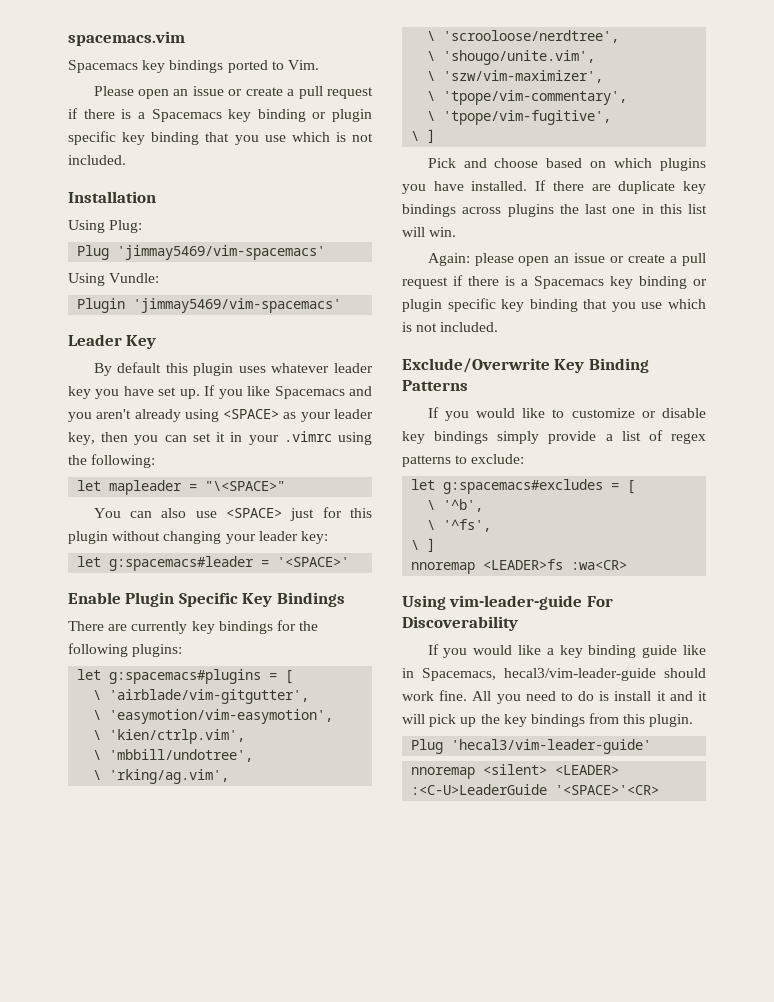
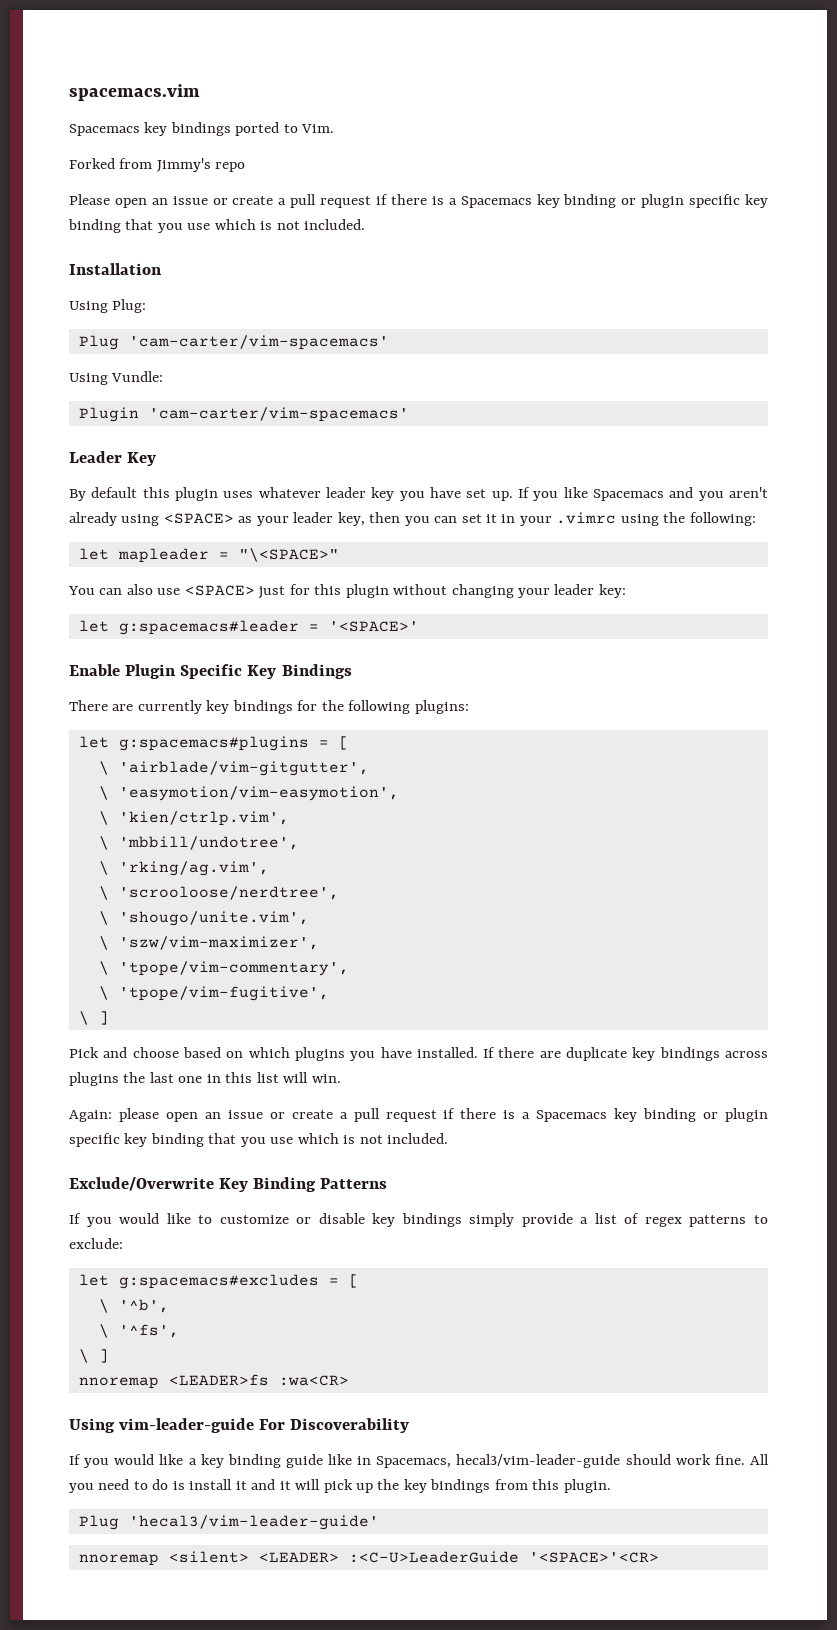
+ Forked from Jimmy's repo
- Plug 'jimmay5469/vim-spacemacs'
+ Plug 'cam-carter/vim-spacemacs'
- Plugin 'jimmay5469/vim-spacemacs'
+ Plugin 'cam-carter/vim-spacemacs'

